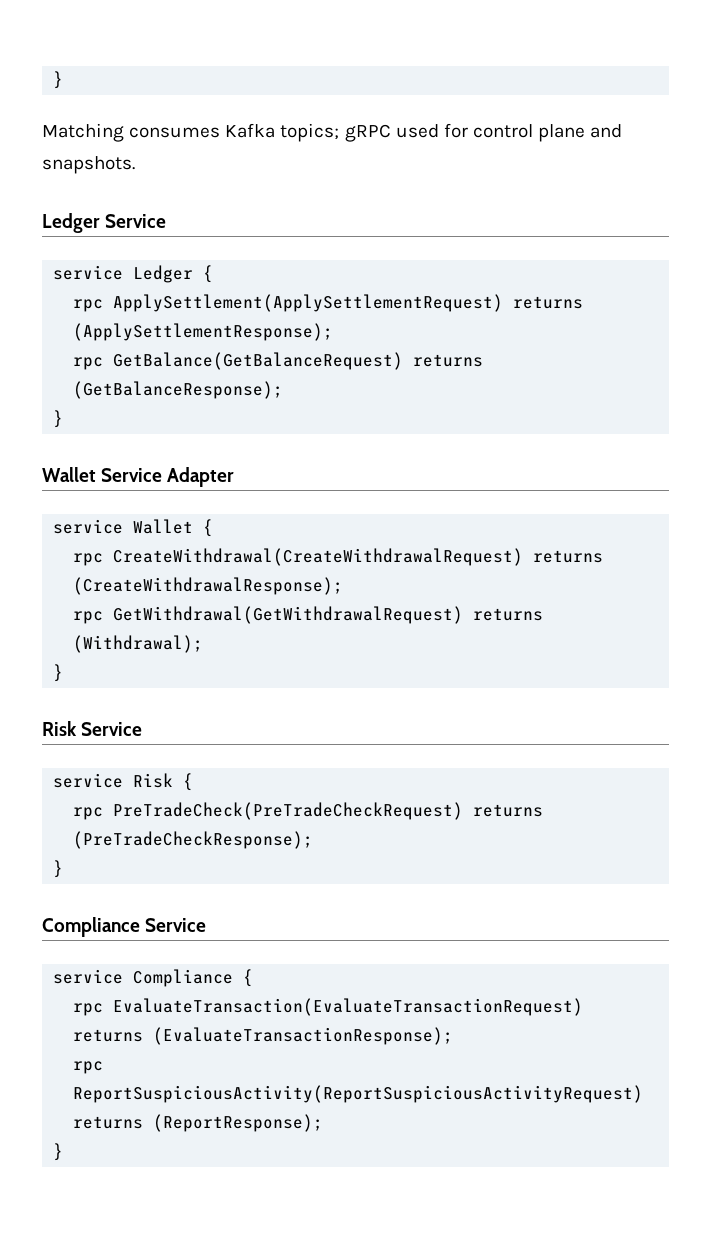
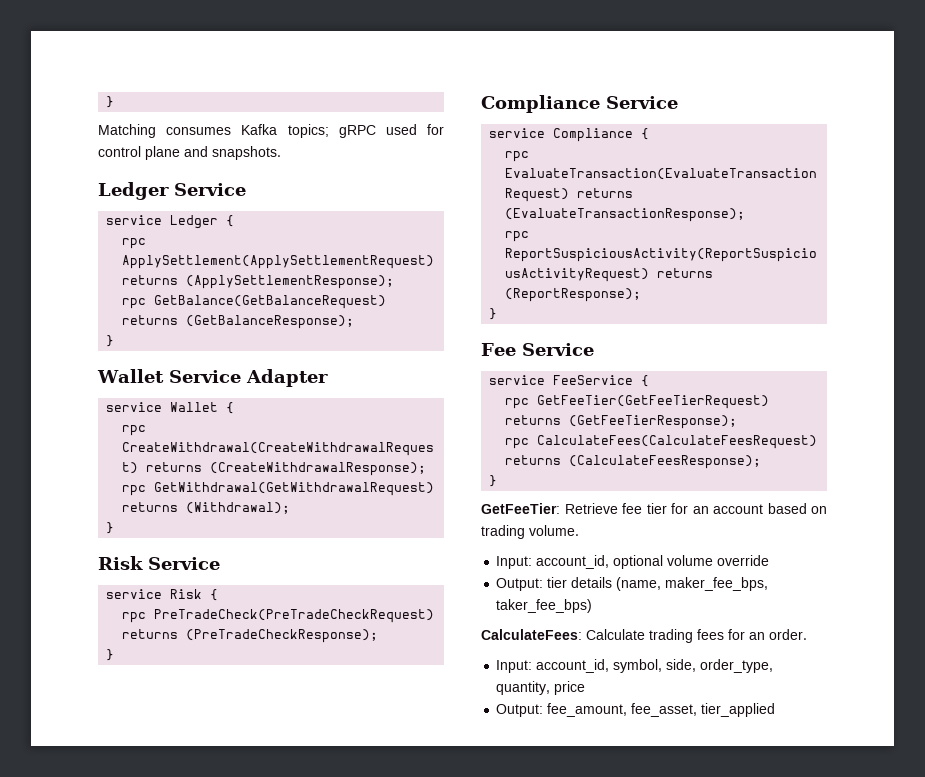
+ Fee Service
+ service FeeService {
+ rpc GetFeeTier(GetFeeTierRequest) returns (GetFeeTierResponse);
+ rpc CalculateFees(CalculateFeesRequest) returns (CalculateFeesResponse);
+ }
+ GetFeeTier: Retrieve fee tier for an account based on trading volume.
+ Input: account_id, optional volume override
+ Output: tier details (name, maker_fee_bps, taker_fee_bps)
+ CalculateFees: Calculate trading fees for an order.
+ Input: account_id, symbol, side, order_type, quantity, price
+ Output: fee_amount, fee_asset, tier_applied

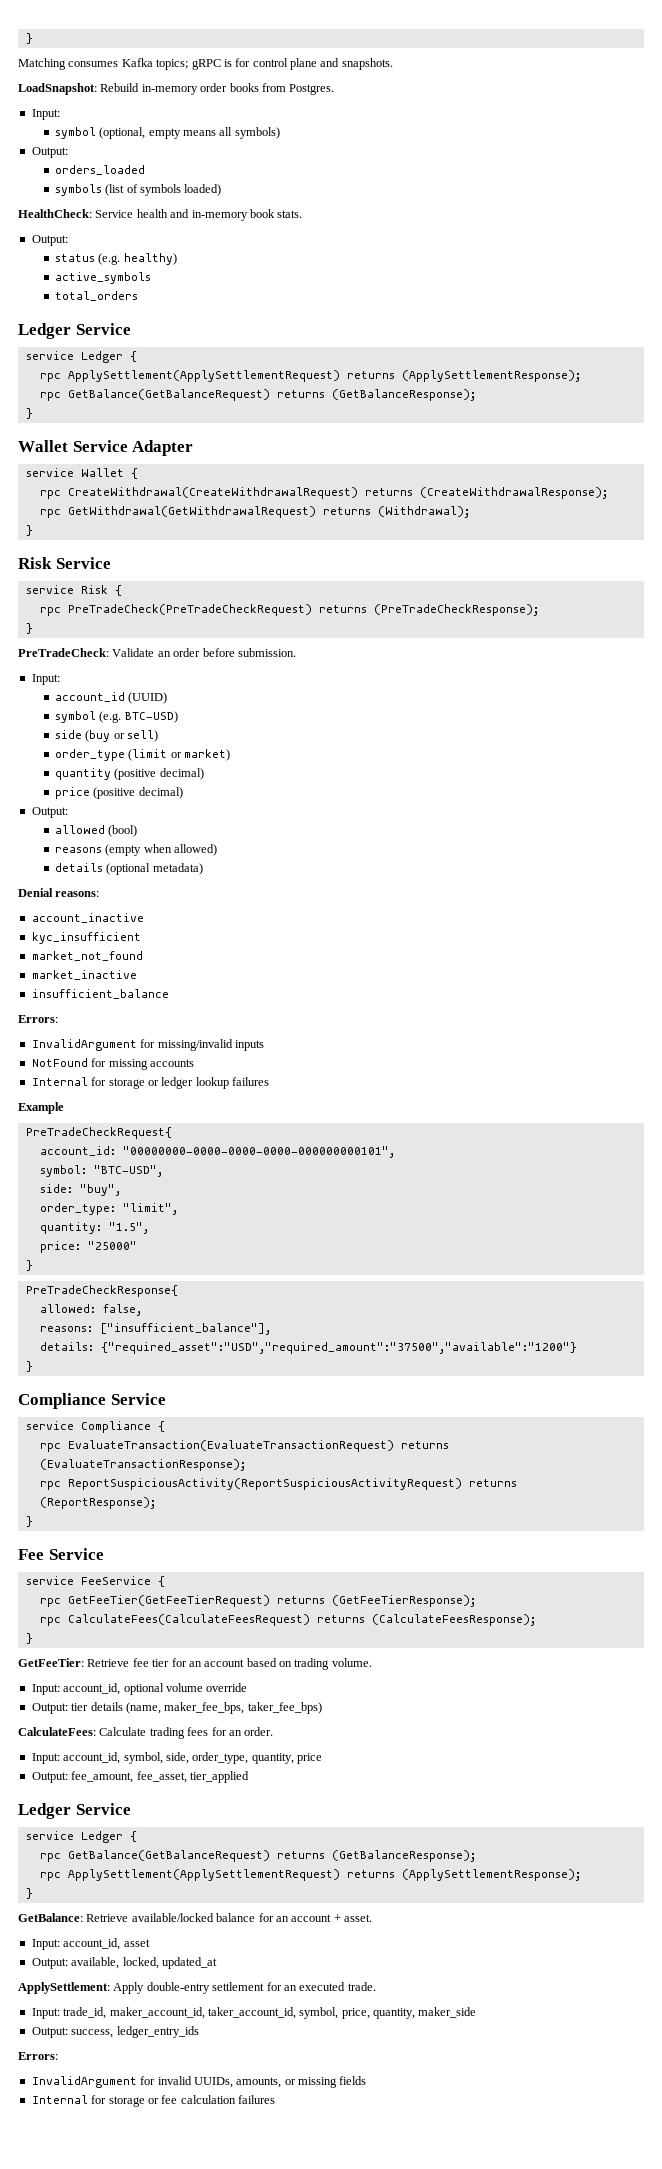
- Matching consumes Kafka topics; gRPC used for control plane and snapshots.
+ Matching consumes Kafka topics; gRPC is for control plane and snapshots.
+ LoadSnapshot: Rebuild in-memory order books from Postgres.
+ Input:
+ symbol (optional, empty means all symbols)
+ Output:
+ orders_loaded
+ symbols (list of symbols loaded)
+ HealthCheck: Service health and in-memory book stats.
+ Output:
+ status (e.g. healthy)
+ active_symbols
+ total_orders
+ PreTradeCheck: Validate an order before submission.
+ Input:
+ account_id (UUID)
+ symbol (e.g. BTC-USD)
+ side (buy or sell)
+ order_type (limit or market)
+ quantity (positive decimal)
+ price (positive decimal)
+ Output:
+ allowed (bool)
+ reasons (empty when allowed)
+ details (optional metadata)
+ Denial reasons:
+ account_inactive
+ kyc_insufficient
+ market_not_found
+ market_inactive
+ insufficient_balance
+ Errors:
+ InvalidArgument for missing/invalid inputs
+ NotFound for missing accounts
+ Internal for storage or ledger lookup failures
+ Example
+ PreTradeCheckRequest{
+ account_id: "00000000-0000-0000-0000-000000000101",
+ symbol: "BTC-USD",
+ side: "buy",
+ order_type: "limit",
+ quantity: "1.5",
+ price: "25000"
+ }
+ PreTradeCheckResponse{
+ allowed: false,
+ reasons: ["insufficient_balance"],
+ details: {"required_asset":"USD","required_amount":"37500","available":"1200"}
+ }
  Output: fee_amount, fee_asset, tier_applied
+ Ledger Service
+ service Ledger {
+ rpc GetBalance(GetBalanceRequest) returns (GetBalanceResponse);
+ rpc ApplySettlement(ApplySettlementRequest) returns (ApplySettlementResponse);
+ }
+ GetBalance: Retrieve available/locked balance for an account + asset.
+ Input: account_id, asset
+ Output: available, locked, updated_at
+ ApplySettlement: Apply double-entry settlement for an executed trade.
+ Input: trade_id, maker_account_id, taker_account_id, symbol, price, quantity, maker_side
+ Output: success, ledger_entry_ids
+ Errors:
+ InvalidArgument for invalid UUIDs, amounts, or missing fields
+ Internal for storage or fee calculation failures

